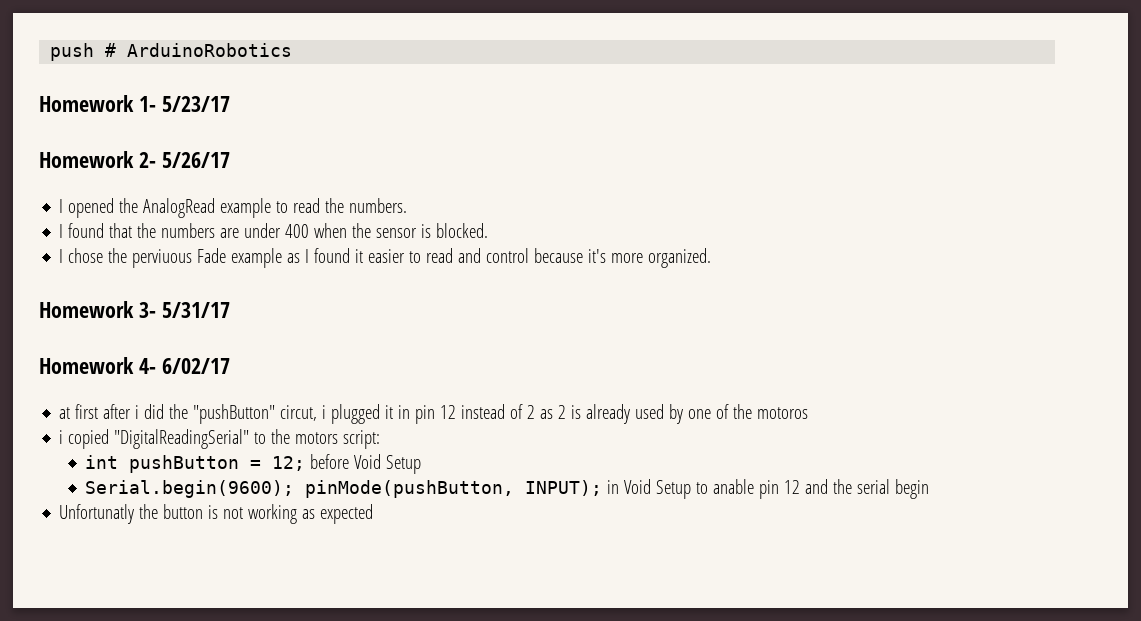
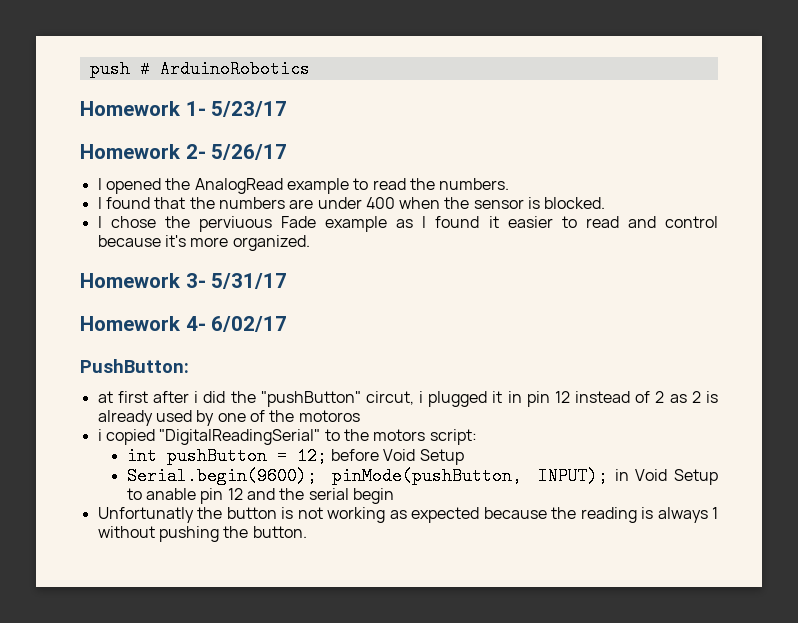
+ PushButton:
- Unfortunatly the button is not working as expected
+ Unfortunatly the button is not working as expected because the reading is always 1 without pushing the button.

